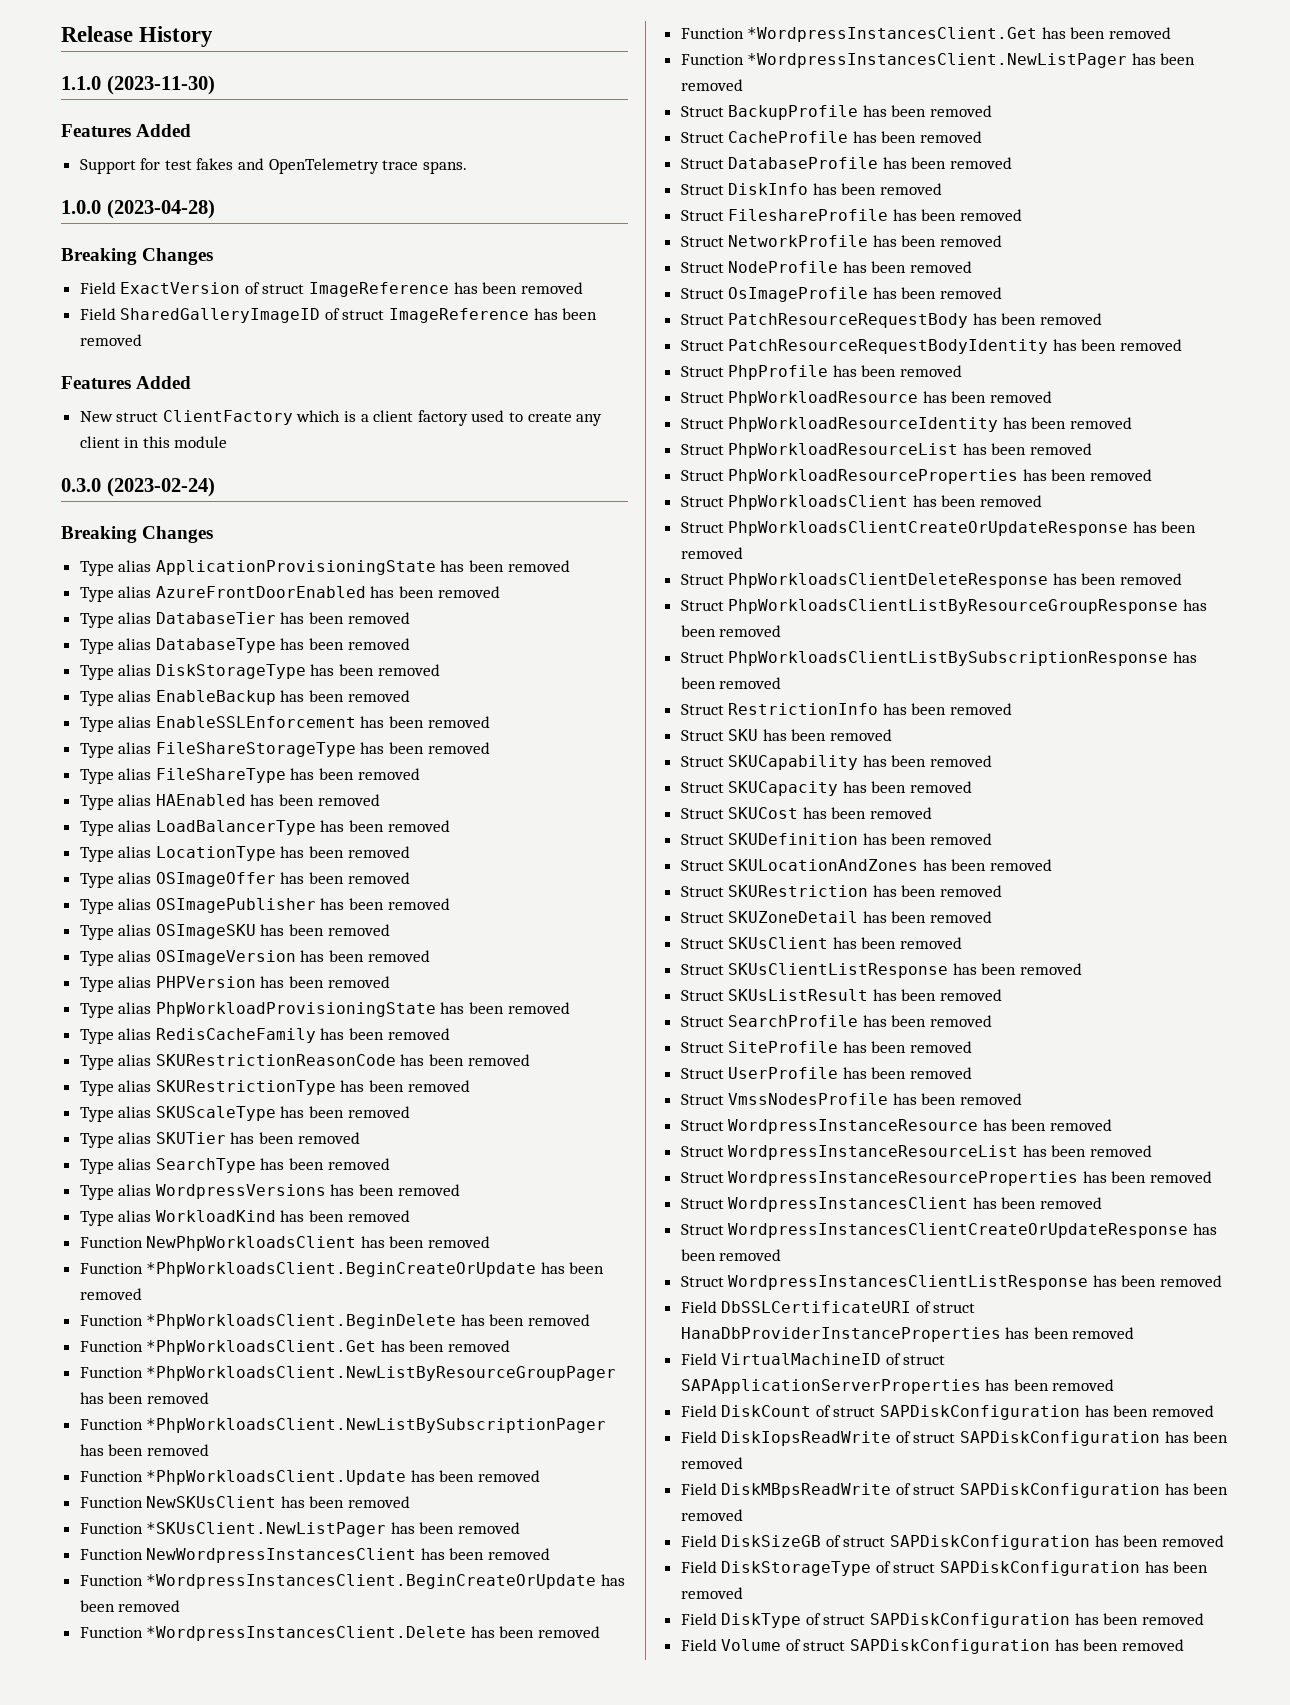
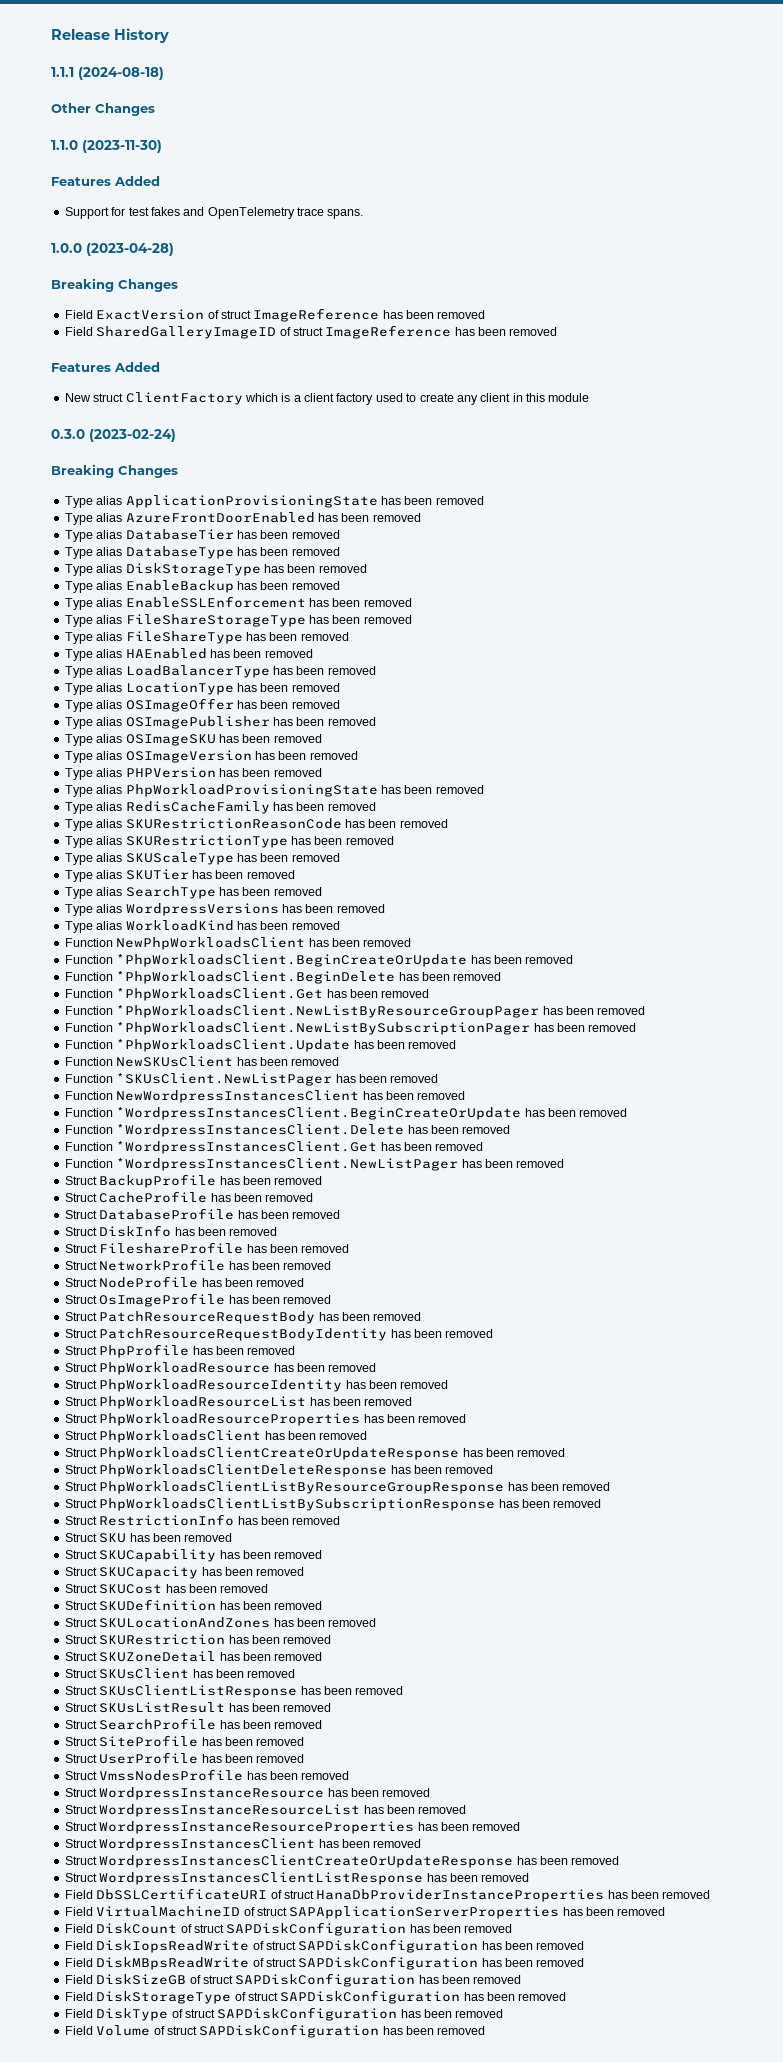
+ 1.1.1 (2024-08-18)
+ Other Changes

